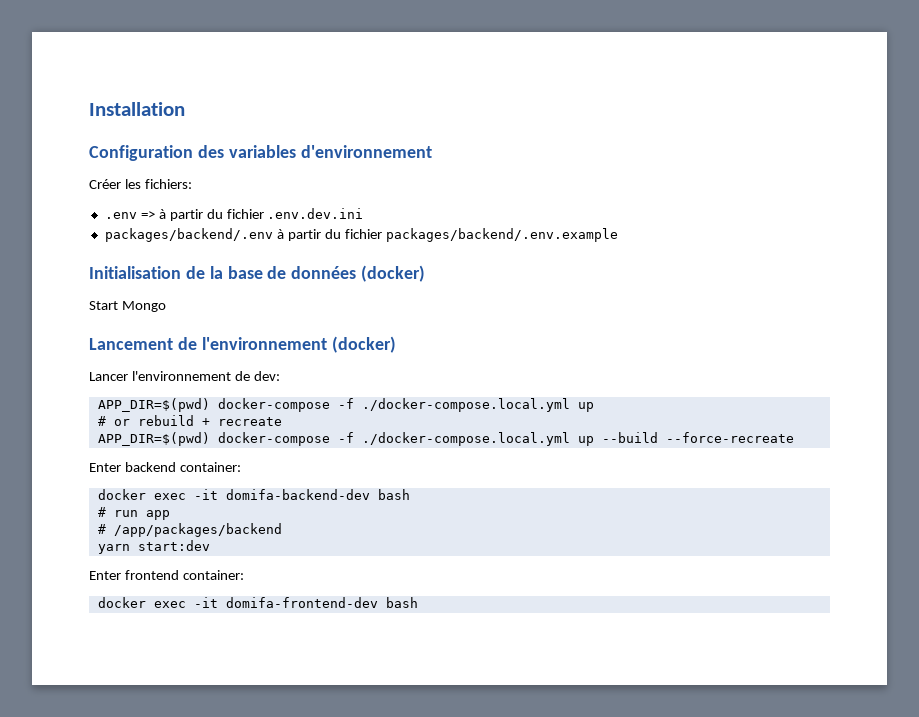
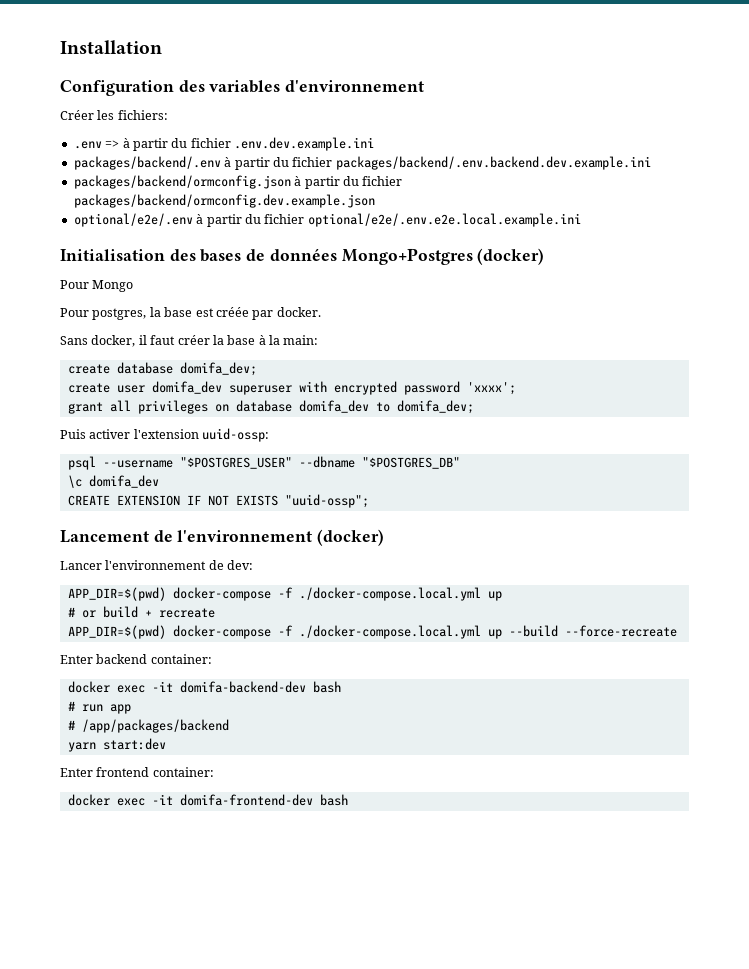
- .env => à partir du fichier .env.dev.ini
+ .env => à partir du fichier .env.dev.example.ini
- packages/backend/.env à partir du fichier packages/backend/.env.example
- Initialisation de la base de données (docker)
- Start Mongo
+ packages/backend/.env à partir du fichier packages/backend/.env.backend.dev.example.ini
+ packages/backend/ormconfig.json à partir du fichier packages/backend/ormconfig.dev.example.json
+ optional/e2e/.env à partir du fichier optional/e2e/.env.e2e.local.example.ini
+ Initialisation des bases de données Mongo+Postgres (docker)
+ Pour Mongo
+ Pour postgres, la base est créée par docker.
+ Sans docker, il faut créer la base à la main:
+ create database domifa_dev;
+ create user domifa_dev superuser with encrypted password 'xxxx';
+ grant all privileges on database domifa_dev to domifa_dev;
+ Puis activer l'extension uuid-ossp:
+ psql --username "$POSTGRES_USER" --dbname "$POSTGRES_DB"
+ \c domifa_dev
+ CREATE EXTENSION IF NOT EXISTS "uuid-ossp";
- # or rebuild + recreate
+ # or build + recreate

